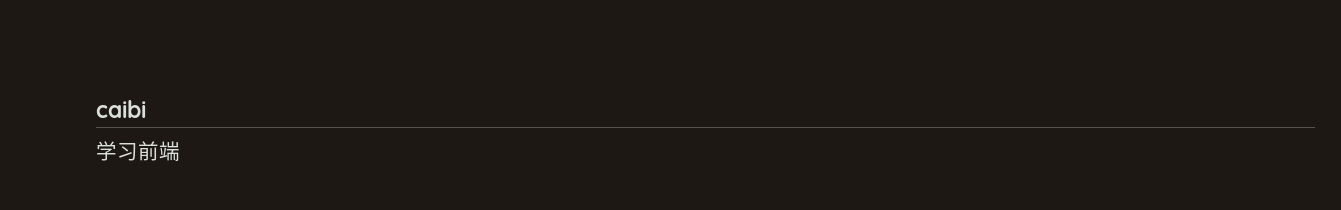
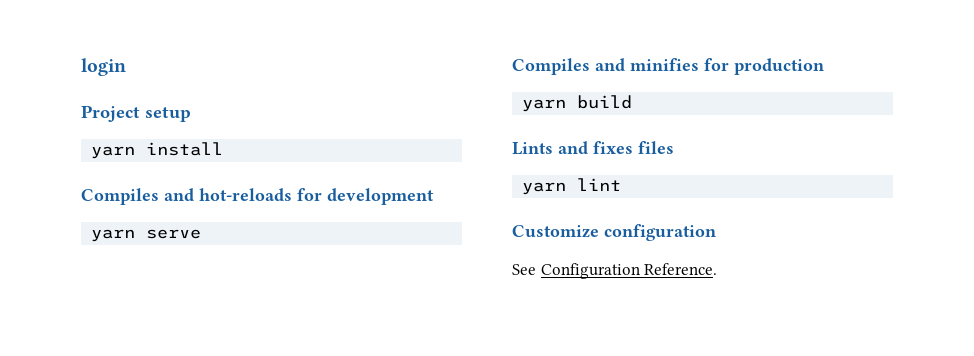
- caibi
- 学习前端
+ login
+ Project setup
+ yarn install
+ Compiles and hot-reloads for development
+ yarn serve
+ Compiles and minifies for production
+ yarn build
+ Lints and fixes files
+ yarn lint
+ Customize configuration
+ See Configuration Reference.

